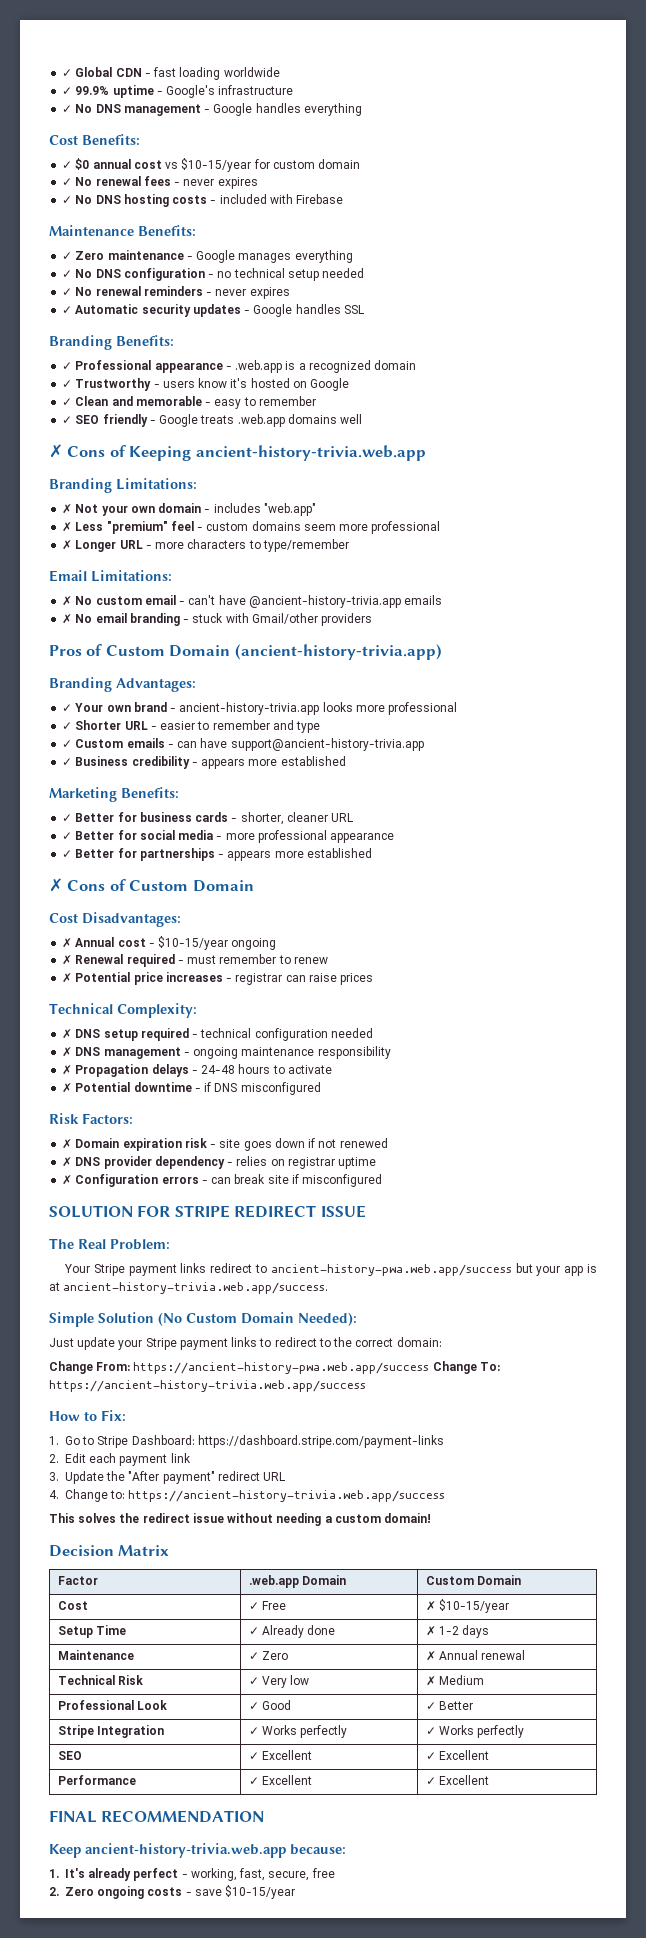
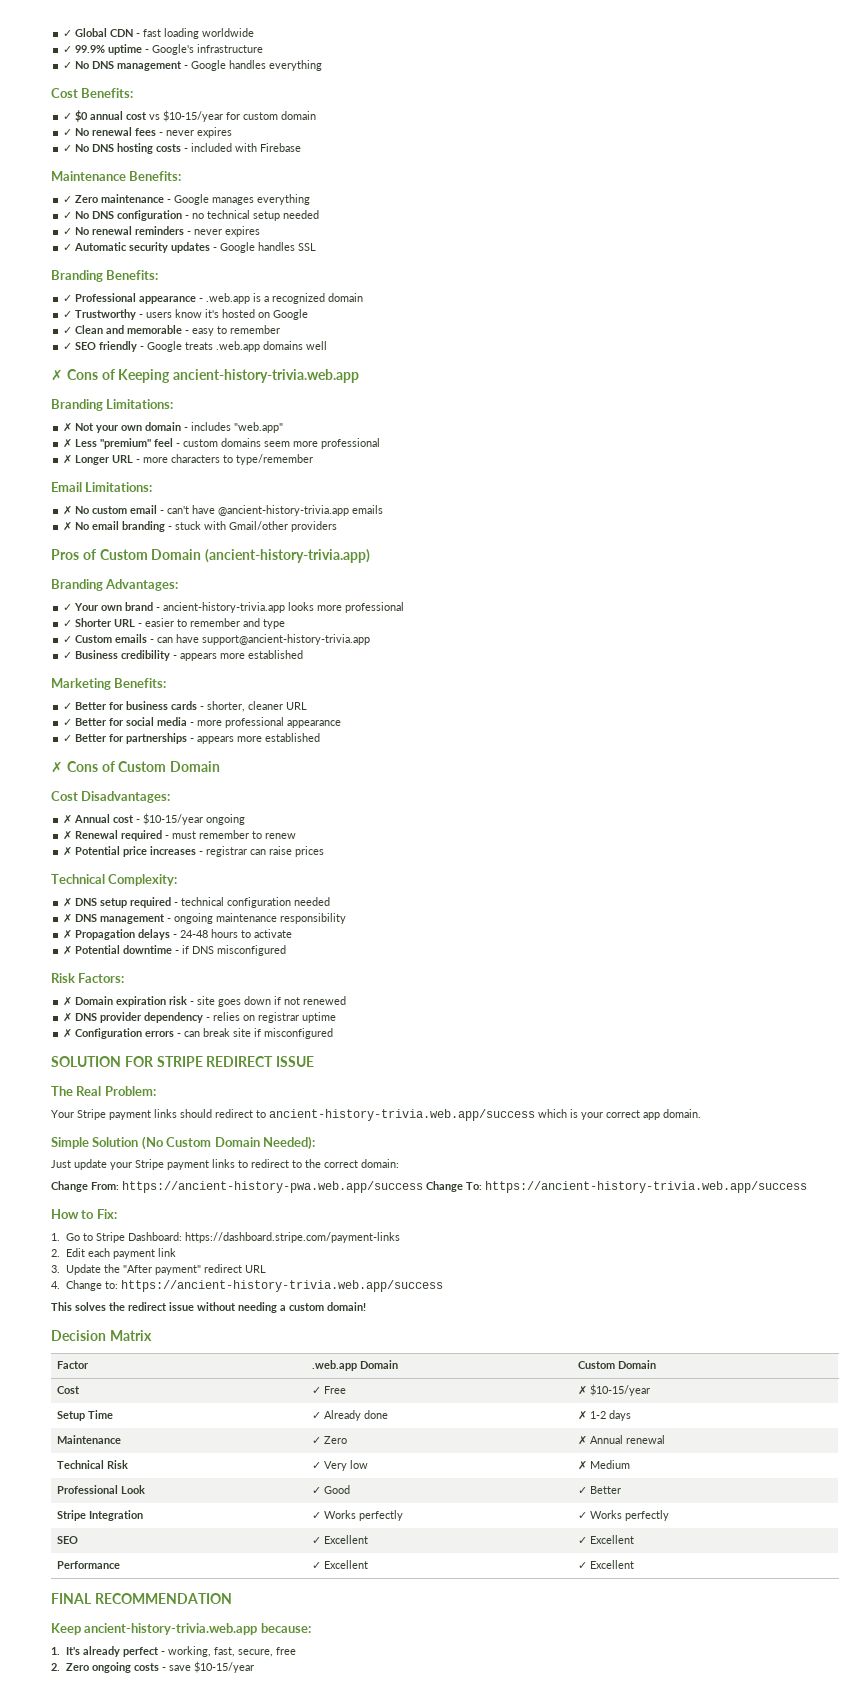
- Your Stripe payment links redirect to ancient-history-pwa.web.app/success but your app is at ancient-history-trivia.web.app/success.
+ Your Stripe payment links should redirect to ancient-history-trivia.web.app/success which is your correct app domain.

